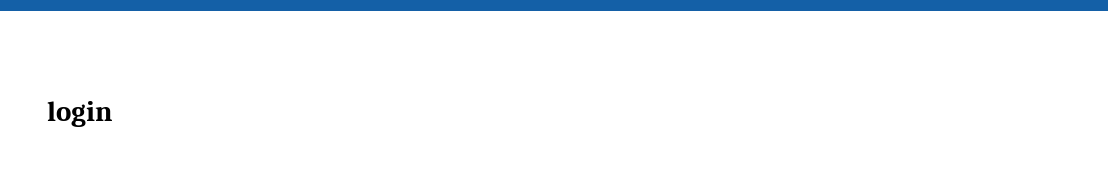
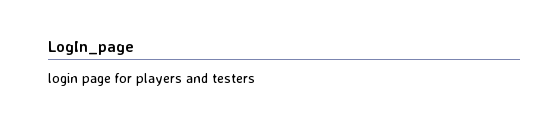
- login
+ LogIn_page
+ login page for players and testers

